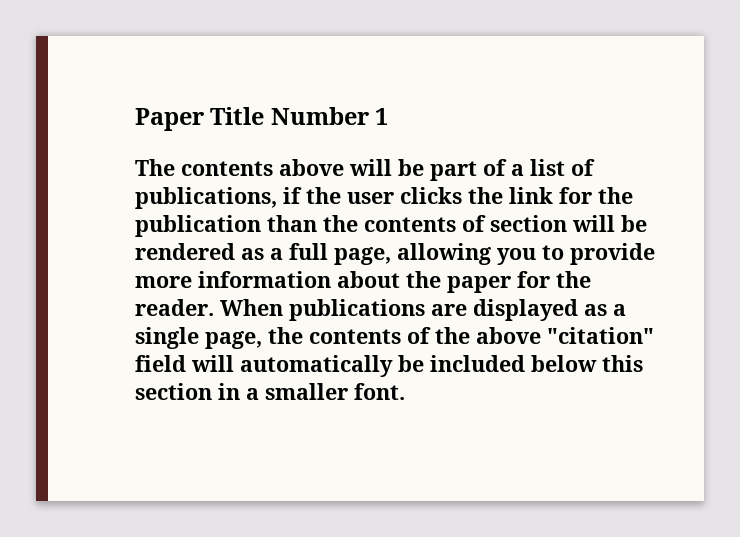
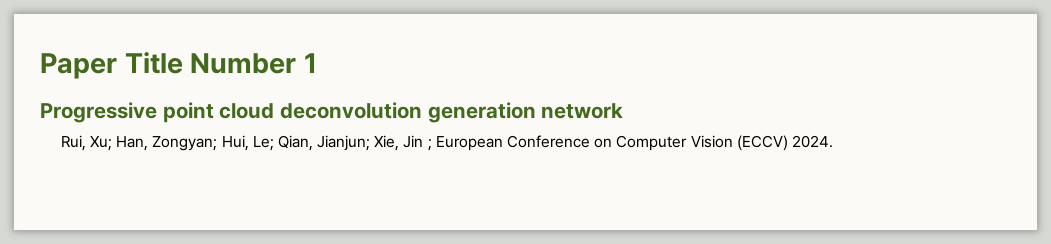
- The contents above will be part of a list of publications, if the user clicks the link for the publication than the contents of section will be rendered as a full page, allowing you to provide more information about the paper for the reader. When publications are displayed as a single page, the contents of the above "citation" field will automatically be included below this section in a smaller font.
+ Progressive point cloud deconvolution generation network
+ Rui, Xu; Han, Zongyan; Hui, Le; Qian, Jianjun; Xie, Jin ; European Conference on Computer Vision (ECCV) 2024.

